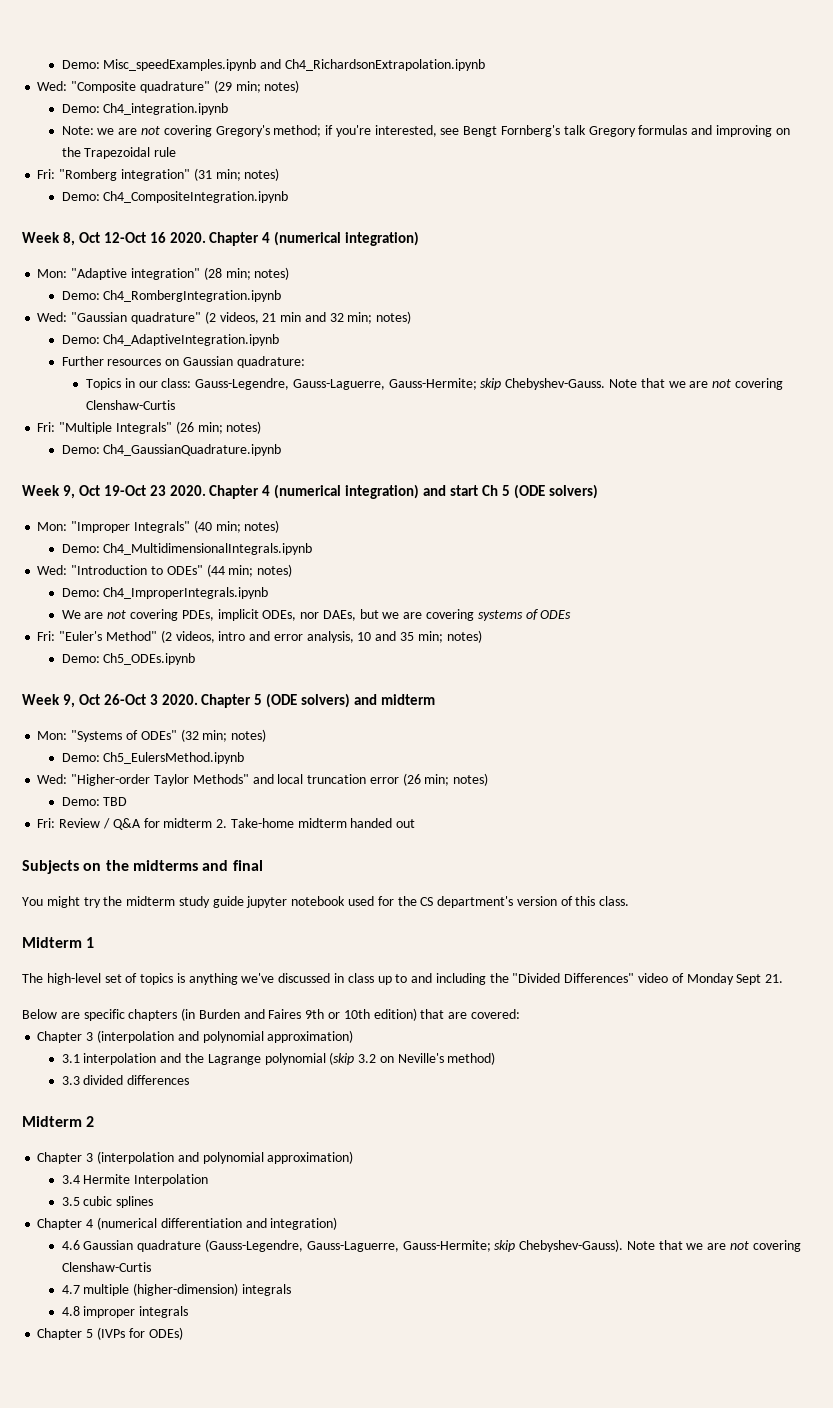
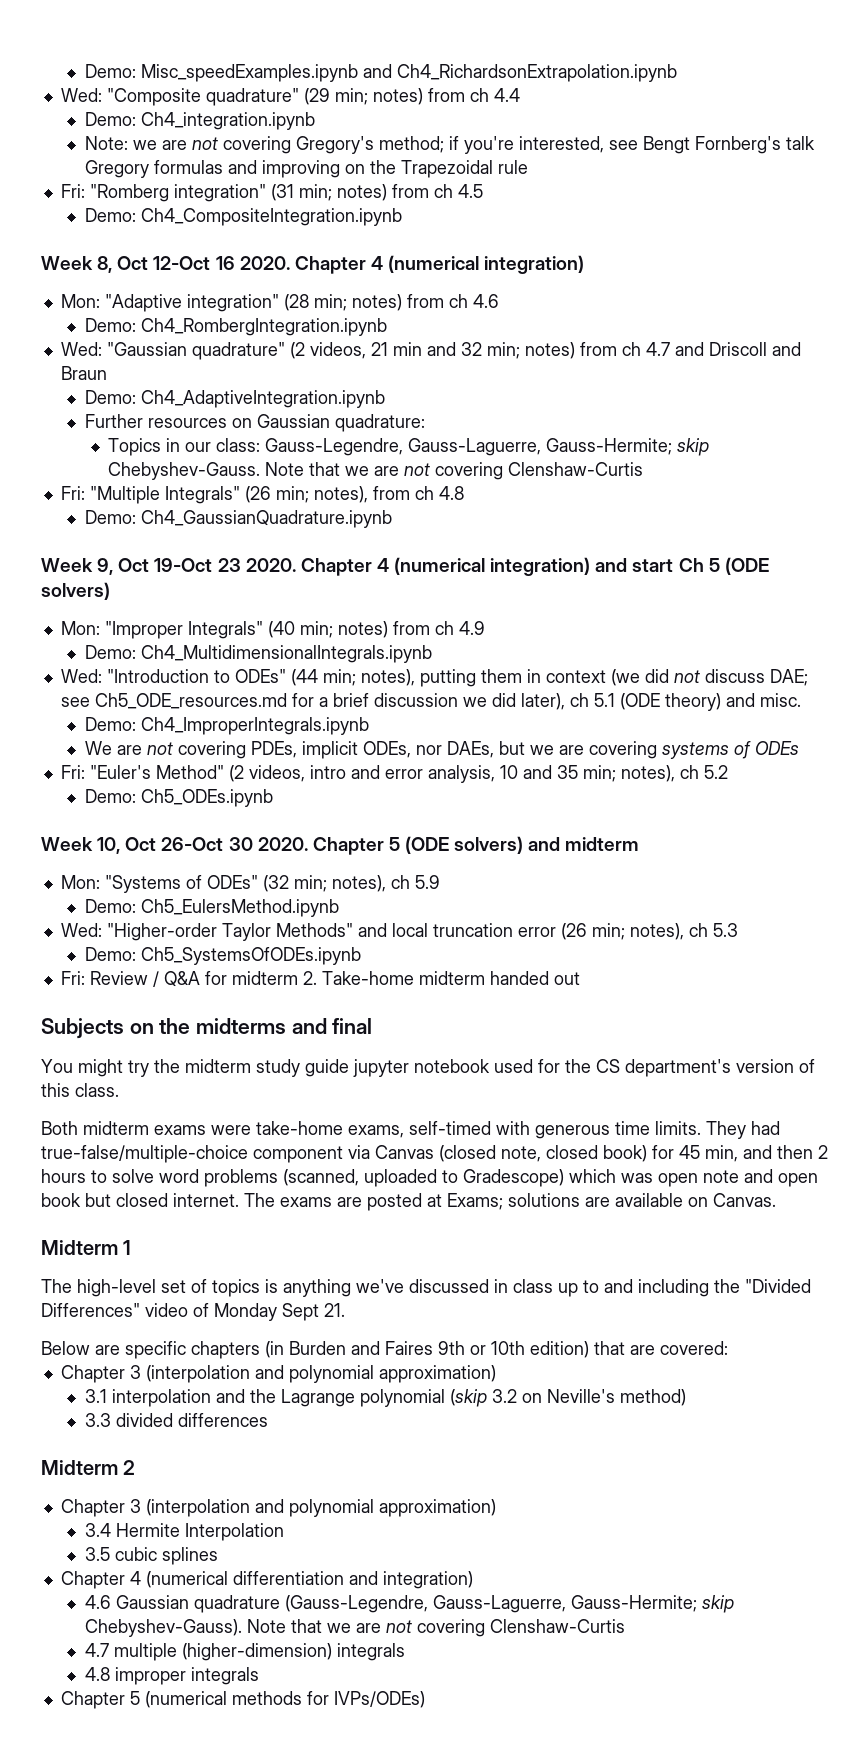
- Wed: "Composite quadrature" (29 min; notes)
+ Wed: "Composite quadrature" (29 min; notes) from ch 4.4
- Fri: "Romberg integration" (31 min; notes)
+ Fri: "Romberg integration" (31 min; notes) from ch 4.5
- Mon: "Adaptive integration" (28 min; notes)
+ Mon: "Adaptive integration" (28 min; notes) from ch 4.6
- Wed: "Gaussian quadrature" (2 videos, 21 min and 32 min; notes)
+ Wed: "Gaussian quadrature" (2 videos, 21 min and 32 min; notes) from ch 4.7 and Driscoll and Braun
- Fri: "Multiple Integrals" (26 min; notes)
+ Fri: "Multiple Integrals" (26 min; notes), from ch 4.8
- Mon: "Improper Integrals" (40 min; notes)
+ Mon: "Improper Integrals" (40 min; notes) from ch 4.9
- Wed: "Introduction to ODEs" (44 min; notes)
+ Wed: "Introduction to ODEs" (44 min; notes), putting them in context (we did not discuss DAE; see Ch5_ODE_resources.md for a brief discussion we did later), ch 5.1 (ODE theory) and misc.
- Fri: "Euler's Method" (2 videos, intro and error analysis, 10 and 35 min; notes)
+ Fri: "Euler's Method" (2 videos, intro and error analysis, 10 and 35 min; notes), ch 5.2
- Week 9, Oct 26-Oct 3 2020.
+ Week 10, Oct 26-Oct 30 2020.
- Mon: "Systems of ODEs" (32 min; notes)
+ Mon: "Systems of ODEs" (32 min; notes), ch 5.9
- Wed: "Higher-order Taylor Methods" and local truncation error (26 min; notes)
- Demo: TBD
+ Wed: "Higher-order Taylor Methods" and local truncation error (26 min; notes), ch 5.3
+ Demo: Ch5_SystemsOfODEs.ipynb
+ Both midterm exams were take-home exams, self-timed with generous time limits. They had true-false/multiple-choice component via Canvas (closed note, closed book) for 45 min, and then 2 hours to solve word problems (scanned, uploaded to Gradescope) which was open note and open book but closed internet. The exams are posted at Exams; solutions are available on Canvas.
- Chapter 5 (IVPs for ODEs)
+ Chapter 5 (numerical methods for IVPs/ODEs)

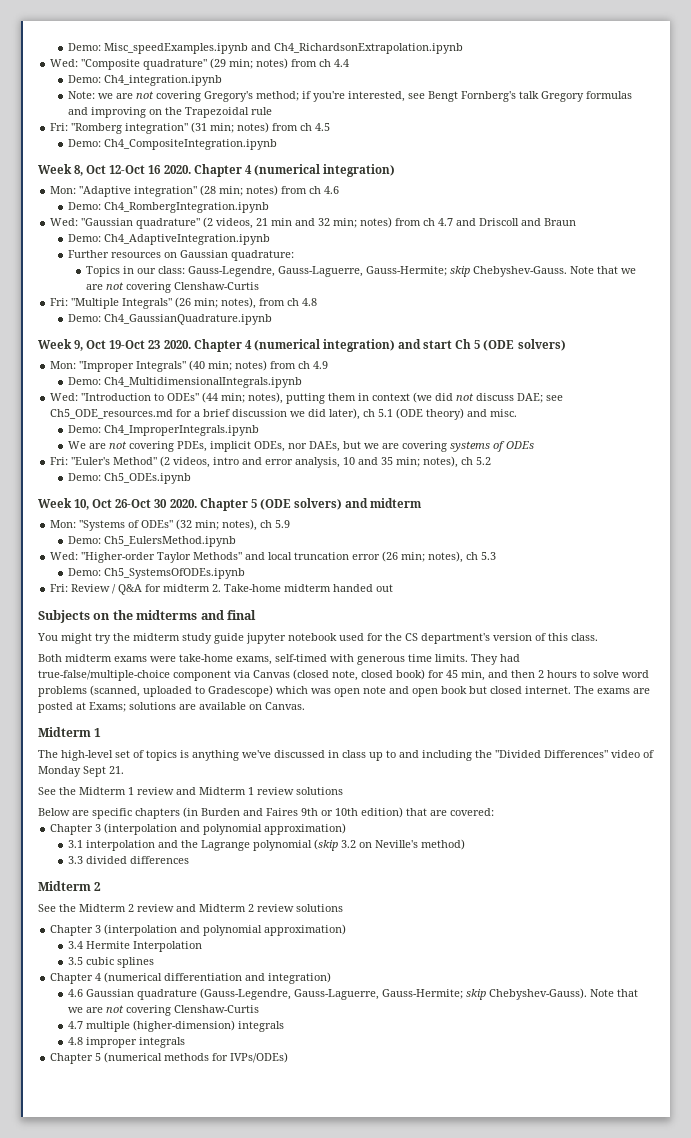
+ See the Midterm 1 review and Midterm 1 review solutions
+ See the Midterm 2 review and Midterm 2 review solutions

